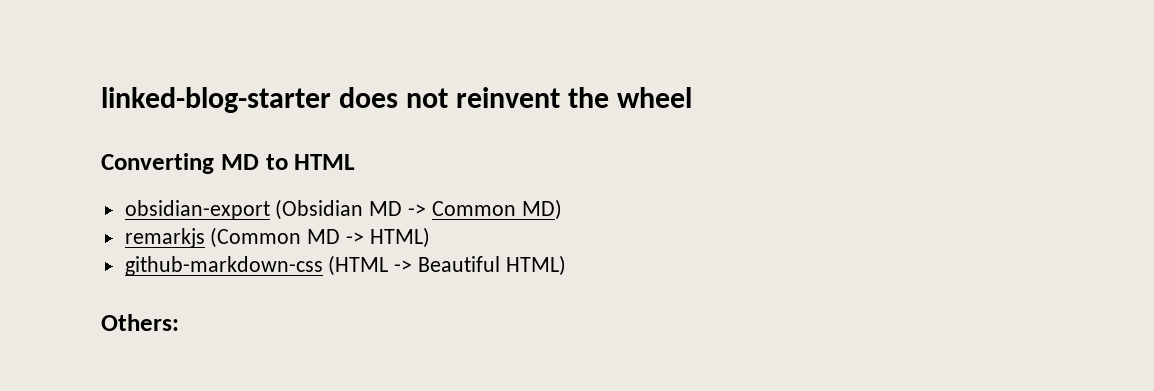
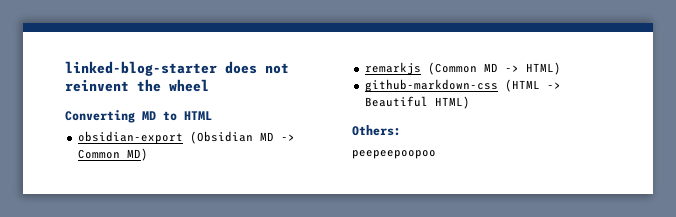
+ peepeepoopoo

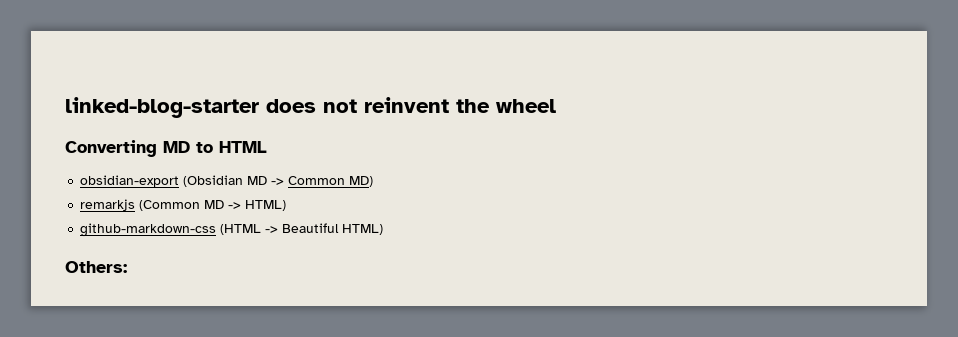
- peepeepoopoo

